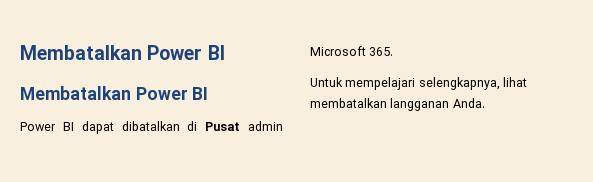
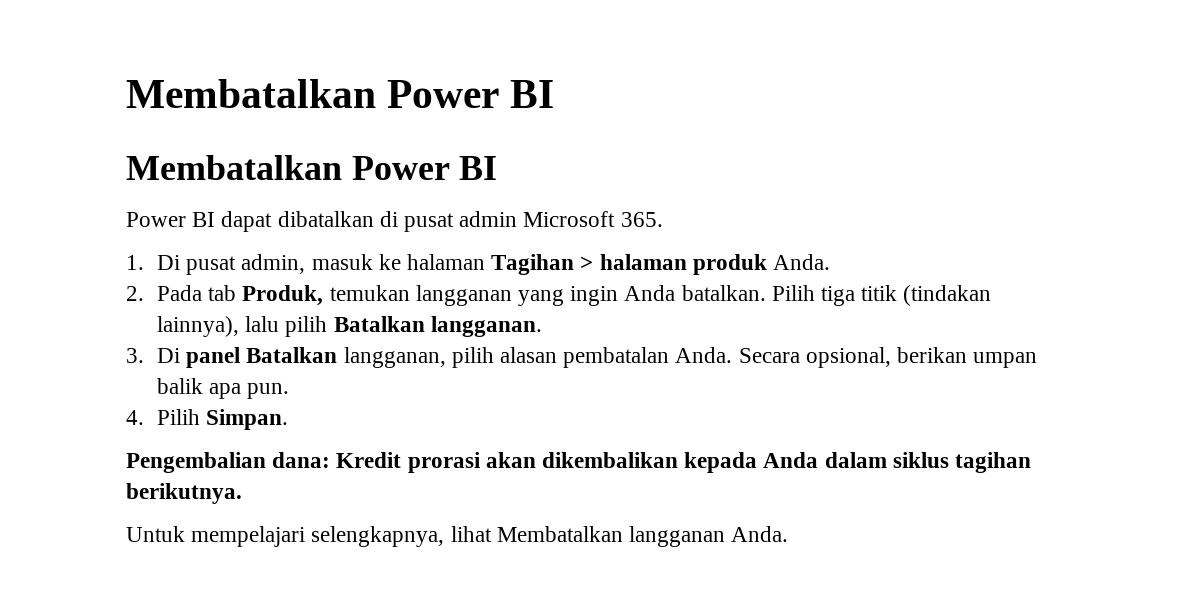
- Power BI dapat dibatalkan di Pusat admin Microsoft 365.
+ Power BI dapat dibatalkan di pusat admin Microsoft 365.
+ 1. Di pusat admin, masuk ke halaman Tagihan > halaman produk Anda.
+ 2. Pada tab Produk, temukan langganan yang ingin Anda batalkan. Pilih tiga titik (tindakan lainnya), lalu pilih Batalkan langganan.
+ 3. Di panel Batalkan langganan, pilih alasan pembatalan Anda. Secara opsional, berikan umpan balik apa pun.
+ 4. Pilih Simpan.
+ Pengembalian dana: Kredit prorasi akan dikembalikan kepada Anda dalam siklus tagihan berikutnya.
- Untuk mempelajari selengkapnya, lihat membatalkan langganan Anda.
+ Untuk mempelajari selengkapnya, lihat Membatalkan langganan Anda.

